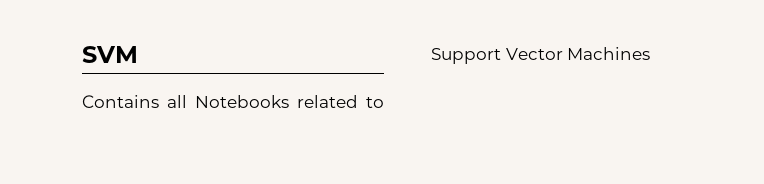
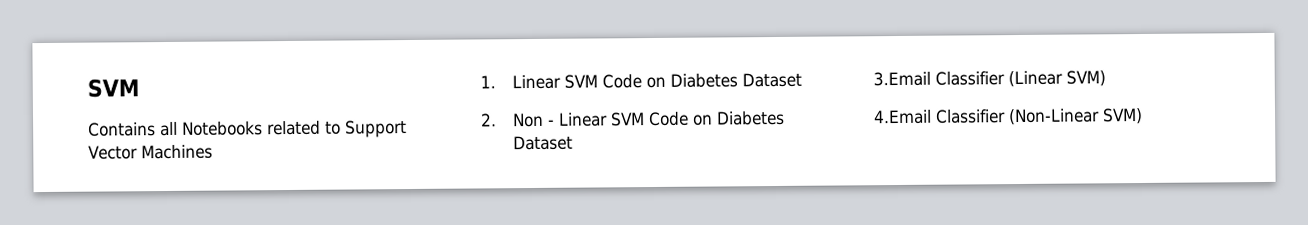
+ 1. Linear SVM Code on Diabetes Dataset
+ 2. Non - Linear SVM Code on Diabetes Dataset
+ 3.Email Classifier (Linear SVM)
+ 4.Email Classifier (Non-Linear SVM)

